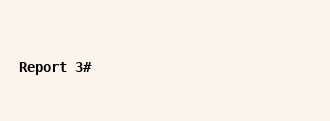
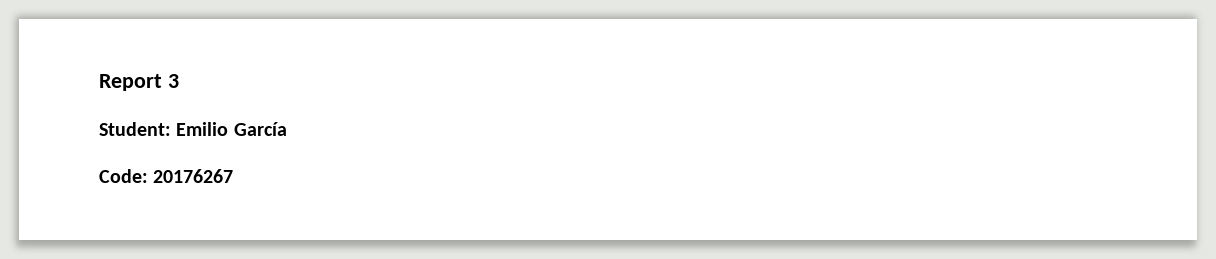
- Report 3#
+ Report 3
+ Student: Emilio García
+ Code: 20176267

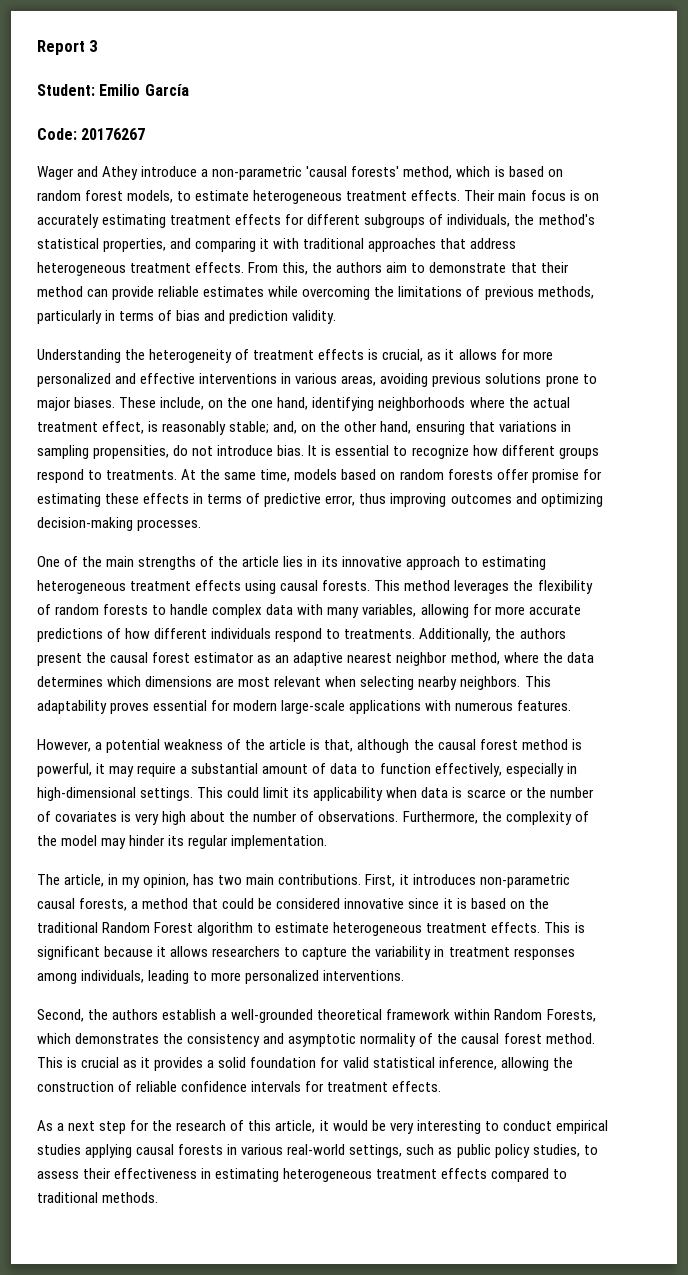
+ Wager and Athey introduce a non-parametric 'causal forests' method, which is based on random forest models, to estimate heterogeneous treatment effects. Their main focus is on accurately estimating treatment effects for different subgroups of individuals, the method's statistical properties, and comparing it with traditional approaches that address heterogeneous treatment effects. From this, the authors aim to demonstrate that their method can provide reliable estimates while overcoming the limitations of previous methods, particularly in terms of bias and prediction validity.
+ Understanding the heterogeneity of treatment effects is crucial, as it allows for more personalized and effective interventions in various areas, avoiding previous solutions prone to major biases. These include, on the one hand, identifying neighborhoods where the actual treatment effect, is reasonably stable; and, on the other hand, ensuring that variations in sampling propensities, do not introduce bias. It is essential to recognize how different groups respond to treatments. At the same time, models based on random forests offer promise for estimating these effects in terms of predictive error, thus improving outcomes and optimizing decision-making processes.
+ One of the main strengths of the article lies in its innovative approach to estimating heterogeneous treatment effects using causal forests. This method leverages the flexibility of random forests to handle complex data with many variables, allowing for more accurate predictions of how different individuals respond to treatments. Additionally, the authors present the causal forest estimator as an adaptive nearest neighbor method, where the data determines which dimensions are most relevant when selecting nearby neighbors. This adaptability proves essential for modern large-scale applications with numerous features.
+ However, a potential weakness of the article is that, although the causal forest method is powerful, it may require a substantial amount of data to function effectively, especially in high-dimensional settings. This could limit its applicability when data is scarce or the number of covariates is very high about the number of observations. Furthermore, the complexity of the model may hinder its regular implementation.
+ The article, in my opinion, has two main contributions. First, it introduces non-parametric causal forests, a method that could be considered innovative since it is based on the traditional Random Forest algorithm to estimate heterogeneous treatment effects. This is significant because it allows researchers to capture the variability in treatment responses among individuals, leading to more personalized interventions.
+ Second, the authors establish a well-grounded theoretical framework within Random Forests, which demonstrates the consistency and asymptotic normality of the causal forest method. This is crucial as it provides a solid foundation for valid statistical inference, allowing the construction of reliable confidence intervals for treatment effects.
+ As a next step for the research of this article, it would be very interesting to conduct empirical studies applying causal forests in various real-world settings, such as public policy studies, to assess their effectiveness in estimating heterogeneous treatment effects compared to traditional methods.

